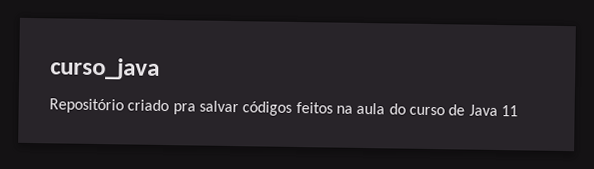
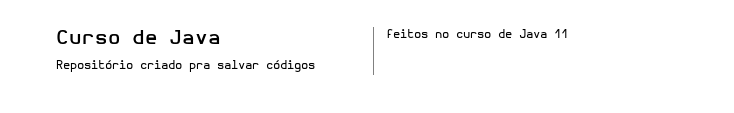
- curso_java
+ Curso de Java
- Repositório criado pra salvar códigos feitos na aula do curso de Java 11
+ Repositório criado pra salvar códigos feitos no curso de Java 11

